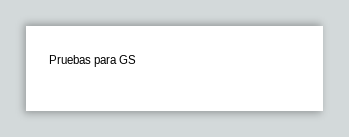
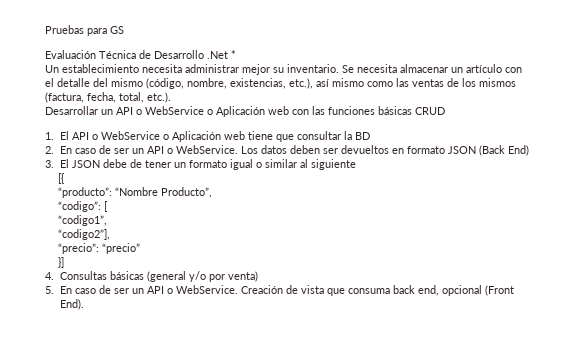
+ Evaluación Técnica de Desarrollo .Net *
+ Un establecimiento necesita administrar mejor su inventario. Se necesita almacenar un artículo con el detalle del mismo (código, nombre, existencias, etc.), así mismo como las ventas de los mismos (factura, fecha, total, etc.).
+ Desarrollar un API o WebService o Aplicación web con las funciones básicas CRUD
+ 1. El API o WebService o Aplicación web tiene que consultar la BD
+ 2. En caso de ser un API o WebService. Los datos deben ser devueltos en formato JSON (Back End)
+ 3. El JSON debe de tener un formato igual o similar al siguiente
+ [{
+ “producto”: “Nombre Producto”,
+ “codigo”: [
+ “codigo1”,
+ “codigo2”],
+ “precio”: “precio”
+ }]
+ 4. Consultas básicas (general y/o por venta)
+ 5. En caso de ser un API o WebService. Creación de vista que consuma back end, opcional (Front End).

